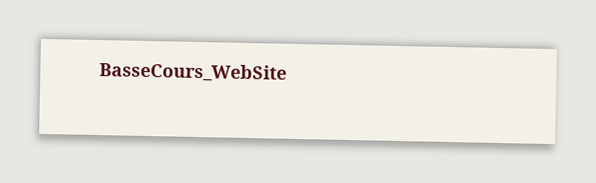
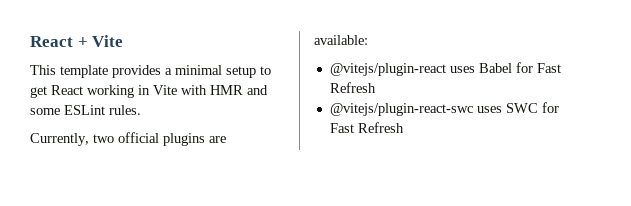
- BasseCours_WebSite
+ React + Vite
+ This template provides a minimal setup to get React working in Vite with HMR and some ESLint rules.
+ Currently, two official plugins are available:
+ @vitejs/plugin-react uses Babel for Fast Refresh
+ @vitejs/plugin-react-swc uses SWC for Fast Refresh

